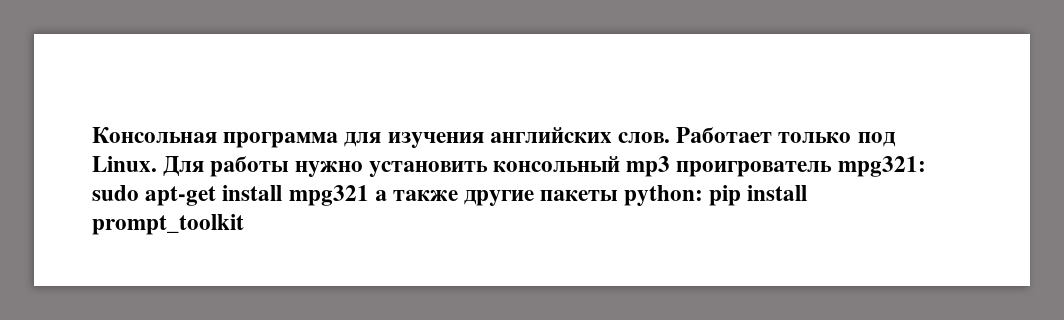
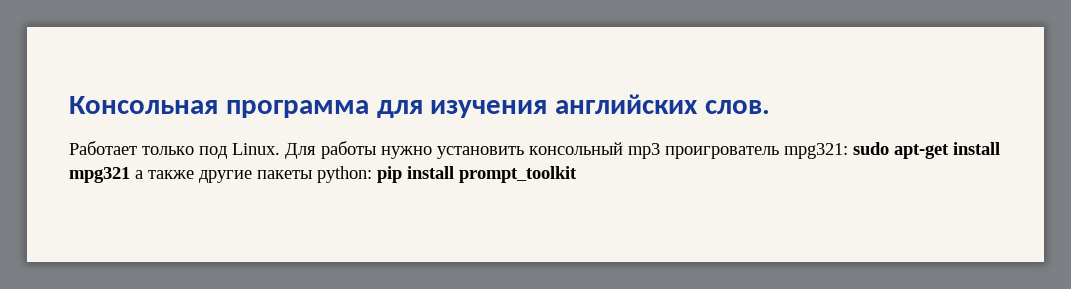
- Консольная программа для изучения английских слов. Работает только под Linux.
+ Консольная программа для изучения английских слов.
+ Работает только под Linux.

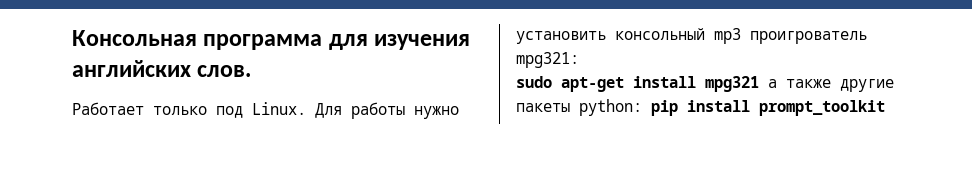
- Для работы нужно установить консольный mp3 проигрователь mpg321: sudo apt-get install mpg321 а также другие пакеты python: pip install prompt_toolkit
+ Для работы нужно установить консольный mp3 проигрователь mpg321:
+ sudo apt-get install mpg321 а также другие пакеты python: pip install prompt_toolkit

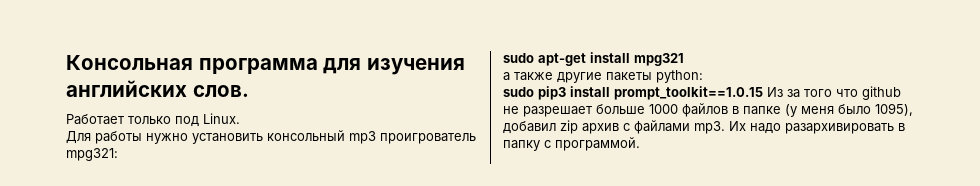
- Работает только под Linux. Для работы нужно установить консольный mp3 проигрователь mpg321:
+ Работает только под Linux.
+ Для работы нужно установить консольный mp3 проигрователь mpg321:
- sudo apt-get install mpg321 а также другие пакеты python: pip install prompt_toolkit
+ sudo apt-get install mpg321
+ а также другие пакеты python:
+ sudo pip3 install prompt_toolkit==1.0.15 Из за того что github не разрешает больше 1000 файлов в папке (у меня было 1095), добавил zip архив с файлами mp3. Их надо разархивировать в папку с программой.

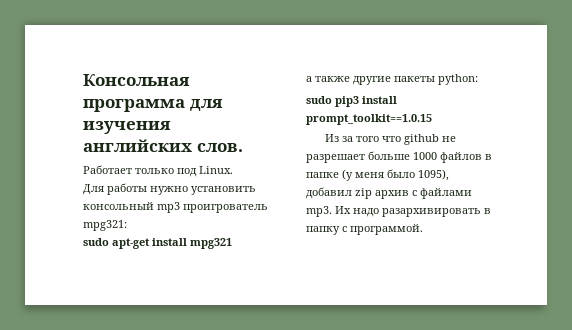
- sudo pip3 install prompt_toolkit==1.0.15 Из за того что github не разрешает больше 1000 файлов в папке (у меня было 1095), добавил zip архив с файлами mp3.
+ sudo pip3 install prompt_toolkit==1.0.15
+ Из за того что github не разрешает больше 1000 файлов в папке (у меня было 1095), добавил zip архив с файлами mp3.

